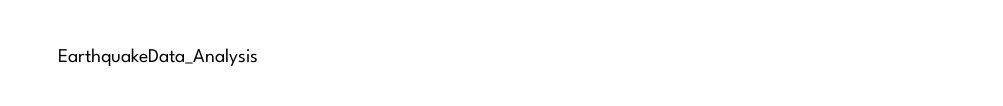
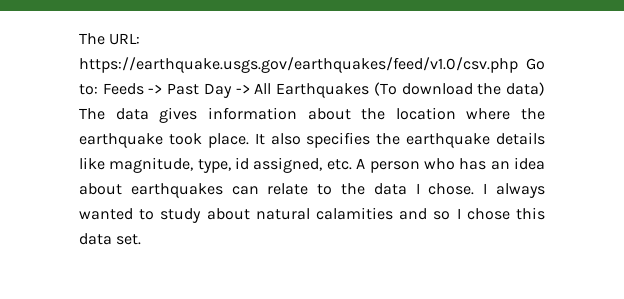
- EarthquakeData_Analysis
+ The URL: https://earthquake.usgs.gov/earthquakes/feed/v1.0/csv.php Go to: Feeds -> Past Day -> All Earthquakes (To download the data) The data gives information about the location where the earthquake took place. It also specifies the earthquake details like magnitude, type, id assigned, etc. A person who has an idea about earthquakes can relate to the data I chose. I always wanted to study about natural calamities and so I chose this data set.

